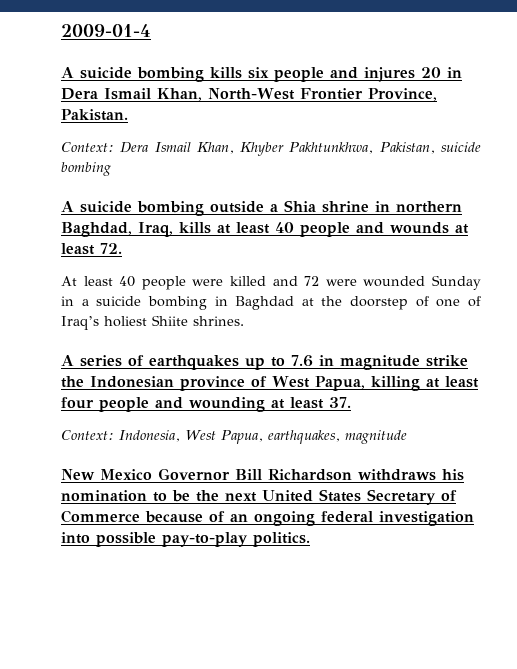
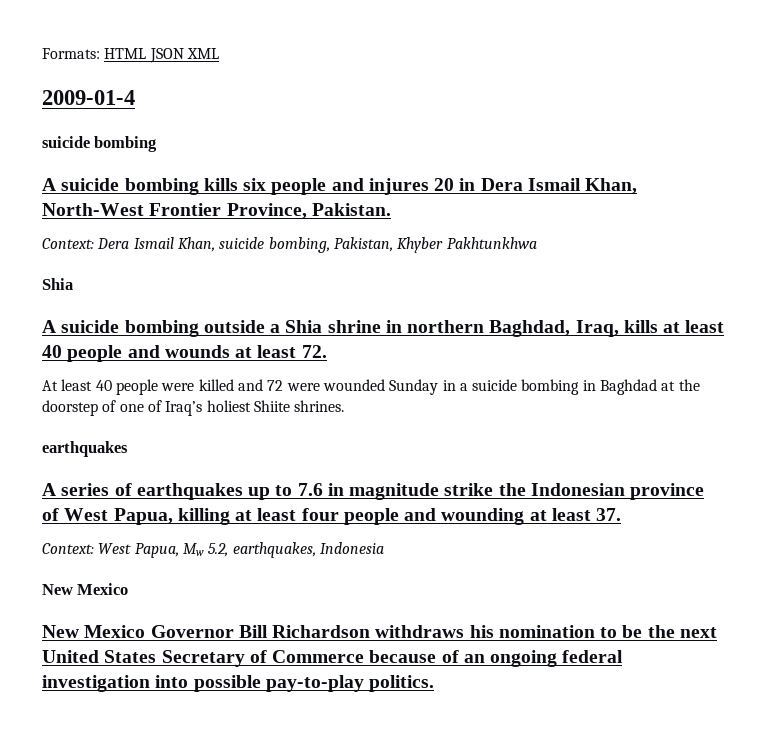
+ Formats: HTML JSON XML
  2009-01-4
+ suicide bombing
- Context: Dera Ismail Khan, Khyber Pakhtunkhwa, Pakistan, suicide bombing
+ Context: Dera Ismail Khan, suicide bombing, Pakistan, Khyber Pakhtunkhwa
+ Shia
  At least 40 people were killed and 72 were wounded Sunday in a suicide bombing in Baghdad at the doorstep of one of Iraq’s holiest Shiite shrines.
+ earthquakes
- Context: Indonesia, West Papua, earthquakes, magnitude
+ Context: West Papua, Mw 5.2, earthquakes, Indonesia
+ New Mexico

